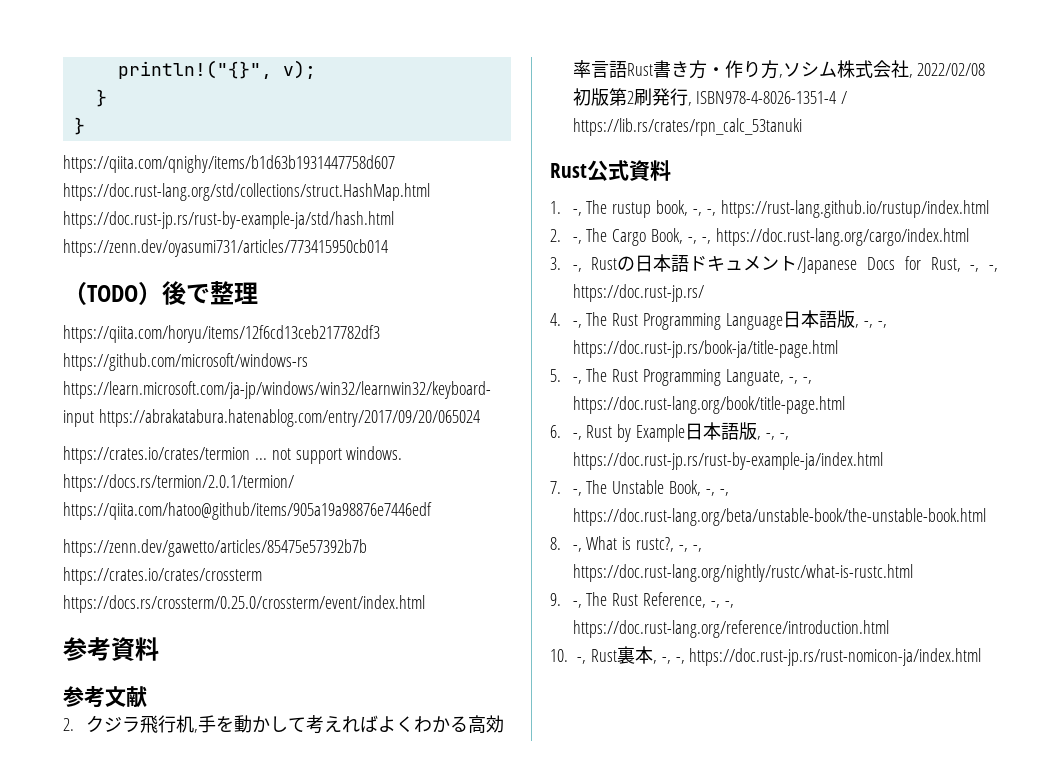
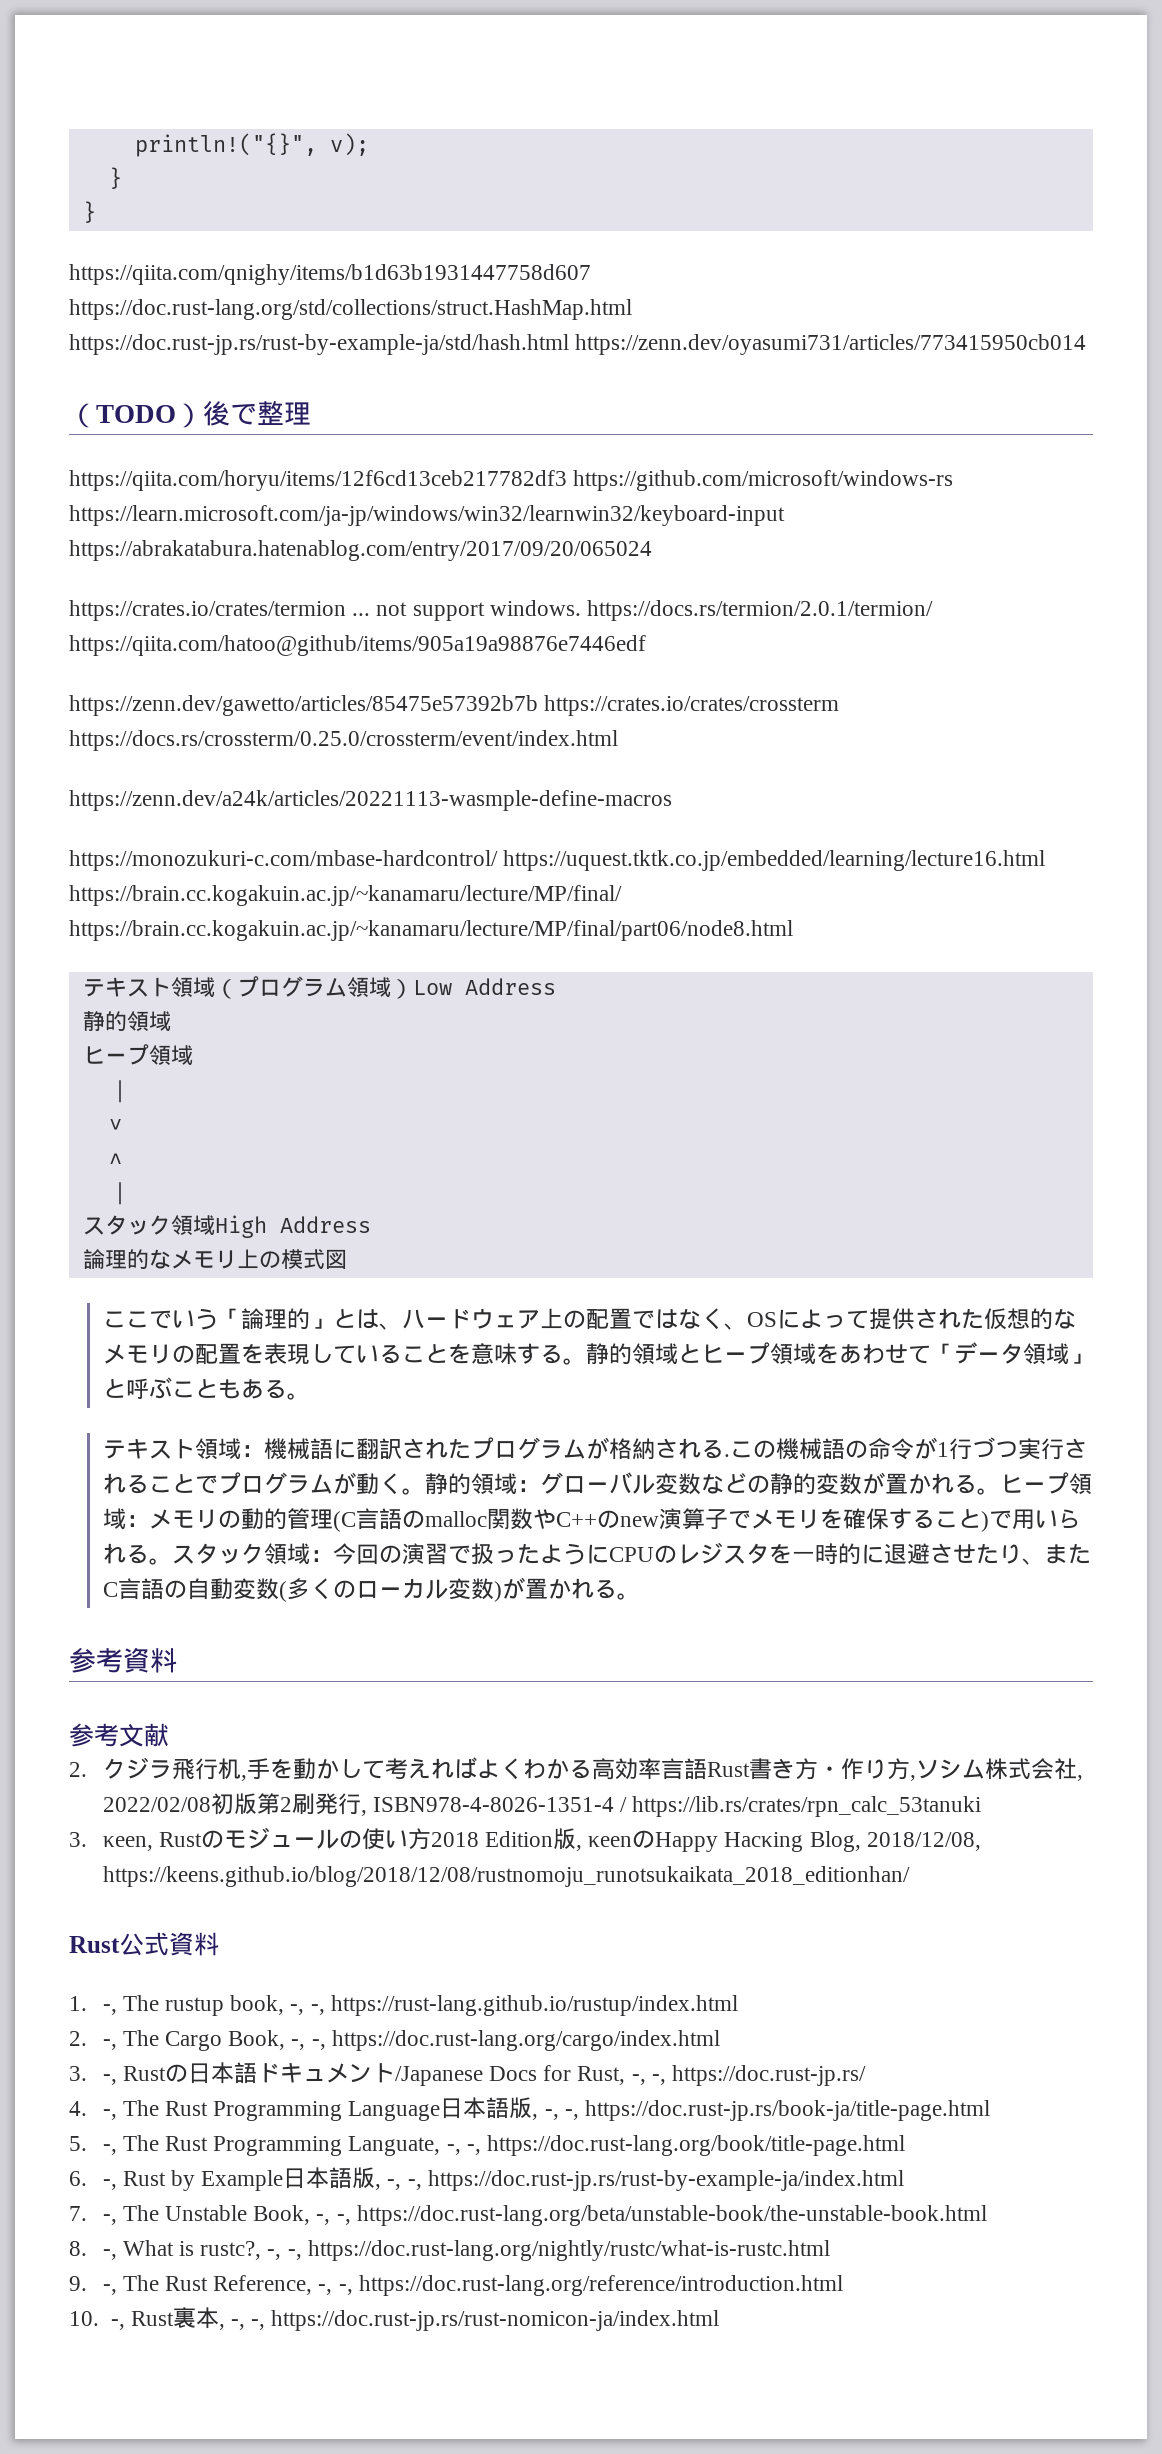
+ https://zenn.dev/a24k/articles/20221113-wasmple-define-macros
+ https://monozukuri-c.com/mbase-hardcontrol/ https://uquest.tktk.co.jp/embedded/learning/lecture16.html https://brain.cc.kogakuin.ac.jp/~kanamaru/lecture/MP/final/ https://brain.cc.kogakuin.ac.jp/~kanamaru/lecture/MP/final/part06/node8.html
+ テキスト領域（プログラム領域）Low Address
+ 静的領域
+ ヒープ領域
+ ｜
+ ∨
+ ∧
+ ｜
+ スタック領域High Address
+ 論理的なメモリ上の模式図
+ ここでいう「論理的」とは、ハードウェア上の配置ではなく、OSによって提供された仮想的なメモリの配置を表現していることを意味する。静的領域とヒープ領域をあわせて「データ領域」と呼ぶこともある。
+ テキスト領域：機械語に翻訳されたプログラムが格納される.この機械語の命令が1行づつ実行されることでプログラムが動く。静的領域：グローバル変数などの静的変数が置かれる。ヒープ領域：メモリの動的管理(C言語のmalloc関数やC++のnew演算子でメモリを確保すること)で用いられる。スタック領域：今回の演習で扱ったようにCPUのレジスタを一時的に退避させたり、またC言語の自動変数(多くのローカル変数)が置かれる。
+ 3. κeen, Rustのモジュールの使い方2018 Edition版, κeenのHappy Hacκing Blog, 2018/12/08, https://keens.github.io/blog/2018/12/08/rustnomoju_runotsukaikata_2018_editionhan/

